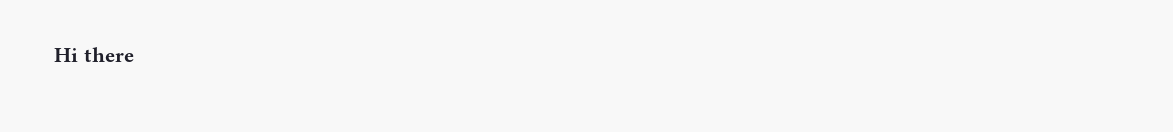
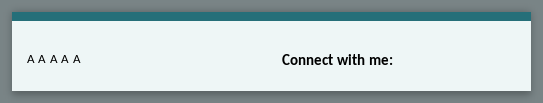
- Hi there
+ A A A A A
+ Connect with me:

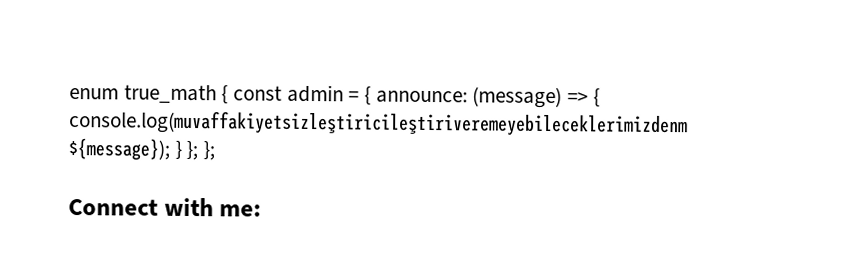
- A A A A A
+ enum true_math { const admin = { announce: (message) => { console.log(muvaffakiyetsizleştiricileştiriveremeyebileceklerimizdenm ${message}); } }; };

